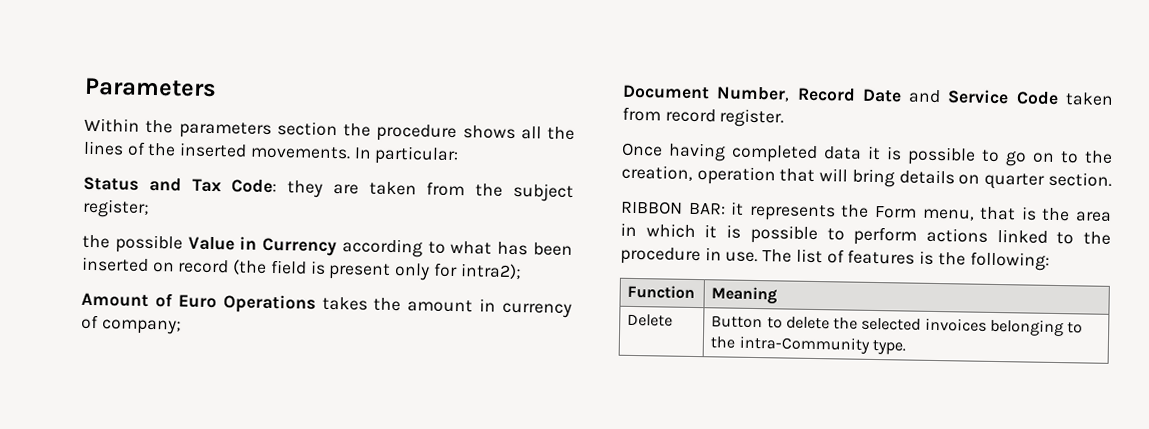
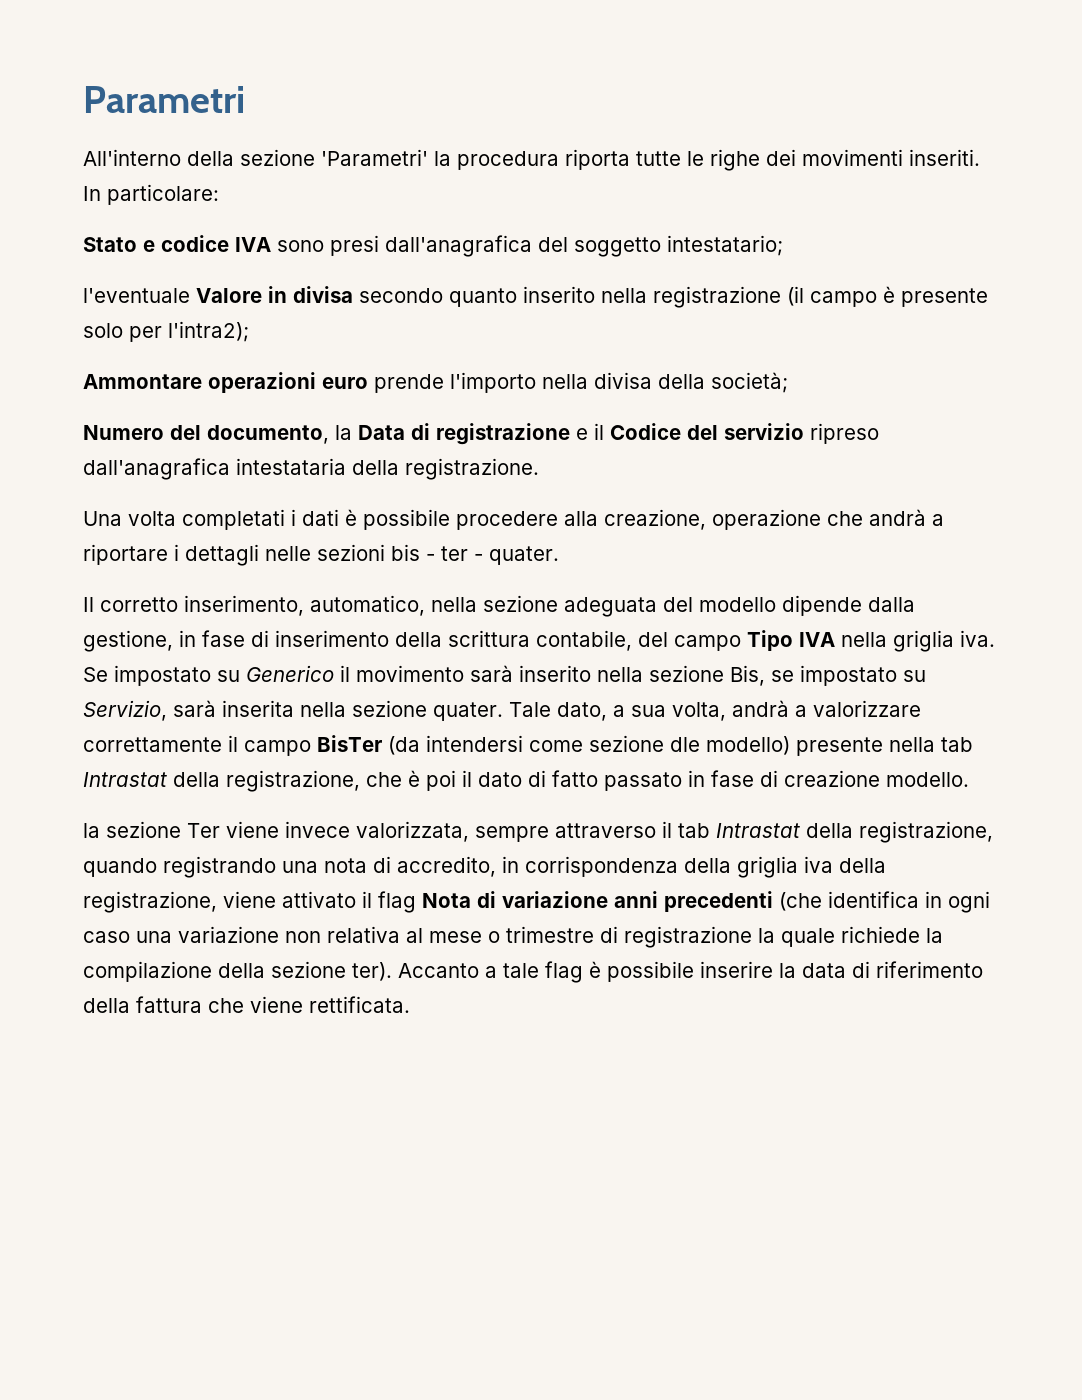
- Parameters
- Within the parameters section the procedure shows all the lines of the inserted movements. In particular:
- Status and Tax Code: they are taken from the subject register;
- the possible Value in Currency according to what has been inserted on record (the field is present only for intra2);
- Amount of Euro Operations takes the amount in currency of company;
- Document Number, Record Date and Service Code taken from record register.
- Once having completed data it is possible to go on to the creation, operation that will bring details on quarter section.
- RIBBON BAR: it represents the Form menu, that is the area in which it is possible to perform actions linked to the procedure in use. The list of features is the following:
- Function | Meaning
- Delete | Button to delete the selected invoices belonging to the intra-Community type.
+ Parametri
+ All'interno della sezione 'Parametri' la procedura riporta tutte le righe dei movimenti inseriti. In particolare:
+ Stato e codice IVA sono presi dall'anagrafica del soggetto intestatario;
+ l'eventuale Valore in divisa secondo quanto inserito nella registrazione (il campo è presente solo per l'intra2);
+ Ammontare operazioni euro prende l'importo nella divisa della società;
+ Numero del documento, la Data di registrazione e il Codice del servizio ripreso dall'anagrafica intestataria della registrazione.
+ Una volta completati i dati è possibile procedere alla creazione, operazione che andrà a riportare i dettagli nelle sezioni bis - ter - quater.
+ Il corretto inserimento, automatico, nella sezione adeguata del modello dipende dalla gestione, in fase di inserimento della scrittura contabile, del campo Tipo IVA nella griglia iva. Se impostato su Generico il movimento sarà inserito nella sezione Bis, se impostato su Servizio, sarà inserita nella sezione quater. Tale dato, a sua volta, andrà a valorizzare correttamente il campo BisTer (da intendersi come sezione dle modello) presente nella tab Intrastat della registrazione, che è poi il dato di fatto passato in fase di creazione modello.
+ la sezione Ter viene invece valorizzata, sempre attraverso il tab Intrastat della registrazione, quando registrando una nota di accredito, in corrispondenza della griglia iva della registrazione, viene attivato il flag Nota di variazione anni precedenti (che identifica in ogni caso una variazione non relativa al mese o trimestre di registrazione la quale richiede la compilazione della sezione ter). Accanto a tale flag è possibile inserire la data di riferimento della fattura che viene rettificata.

